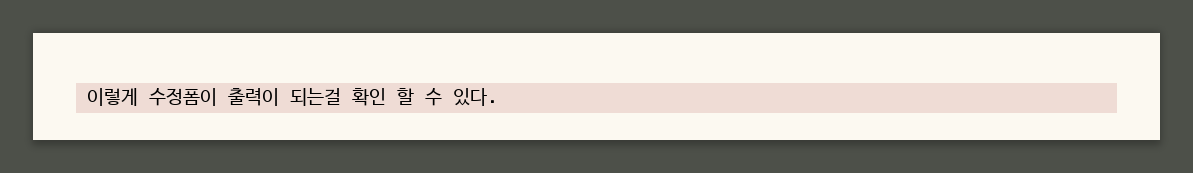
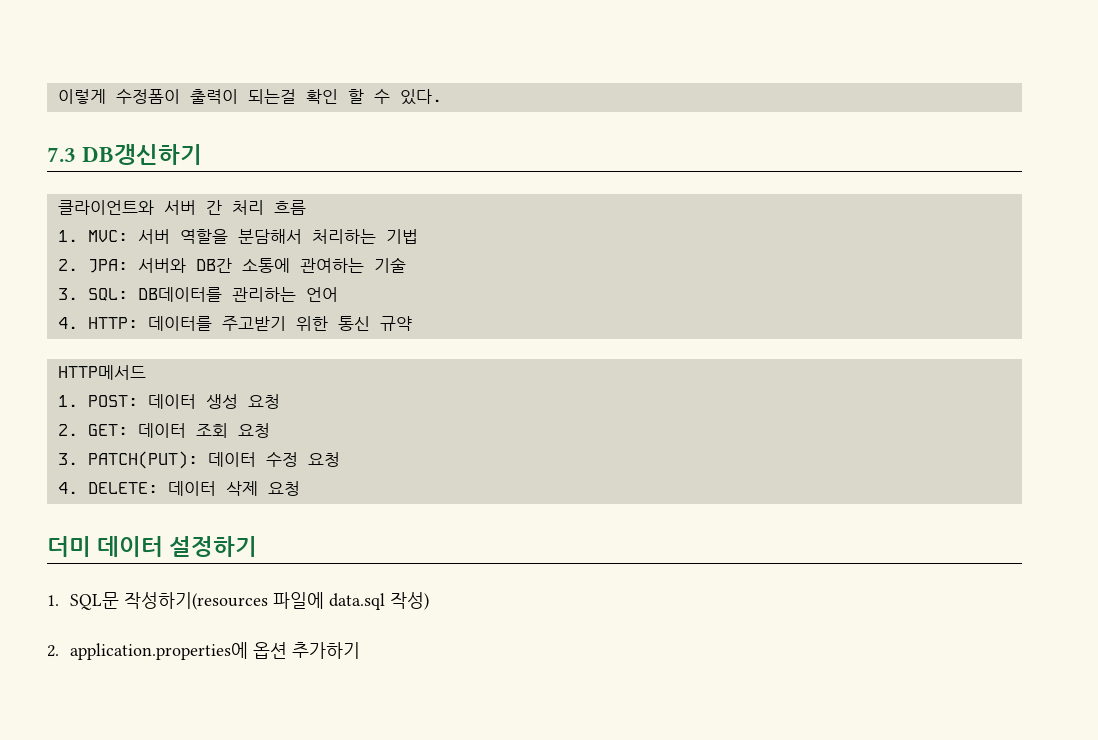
+ 7.3 DB갱신하기
+ 클라이언트와 서버 간 처리 흐름
+ 1. MVC: 서버 역할을 분담해서 처리하는 기법
+ 2. JPA: 서버와 DB간 소통에 관여하는 기술
+ 3. SQL: DB데이터를 관리하는 언어
+ 4. HTTP: 데이터를 주고받기 위한 통신 규약
+ HTTP메서드
+ 1. POST: 데이터 생성 요청
+ 2. GET: 데이터 조회 요청
+ 3. PATCH(PUT): 데이터 수정 요청
+ 4. DELETE: 데이터 삭제 요청
+ 더미 데이터 설정하기
+ 1. SQL문 작성하기(resources 파일에 data.sql 작성)
+ 2. application.properties에 옵션 추가하기

